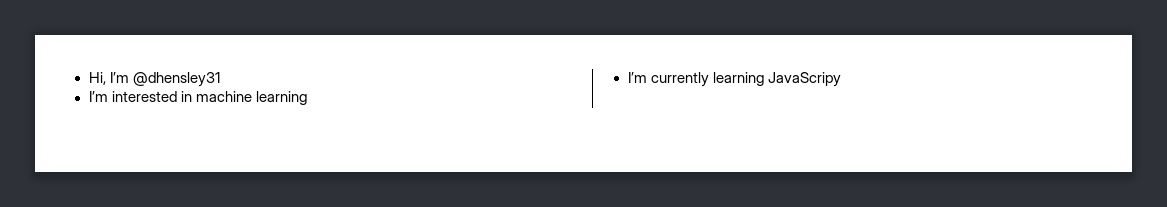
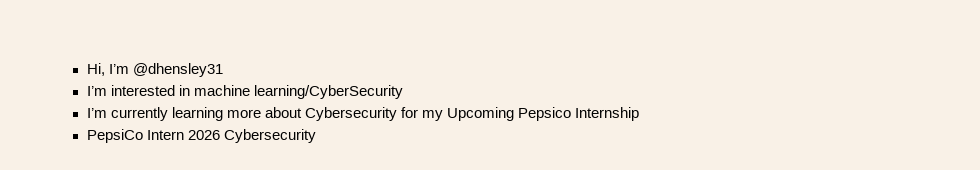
- I’m interested in machine learning
+ I’m interested in machine learning/CyberSecurity
- I’m currently learning JavaScripy
+ I’m currently learning more about Cybersecurity for my Upcoming Pepsico Internship
+ PepsiCo Intern 2026 Cybersecurity

